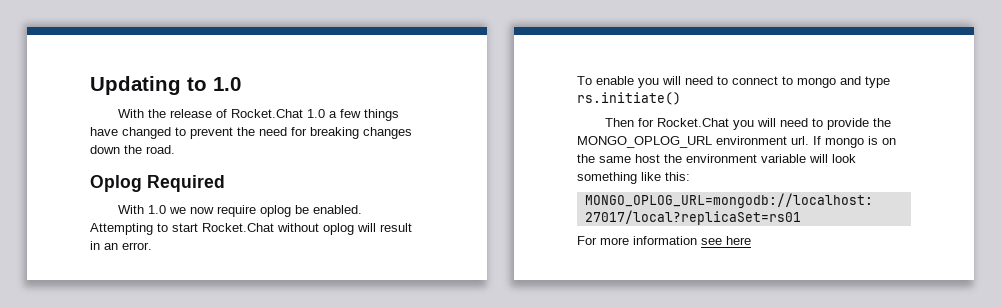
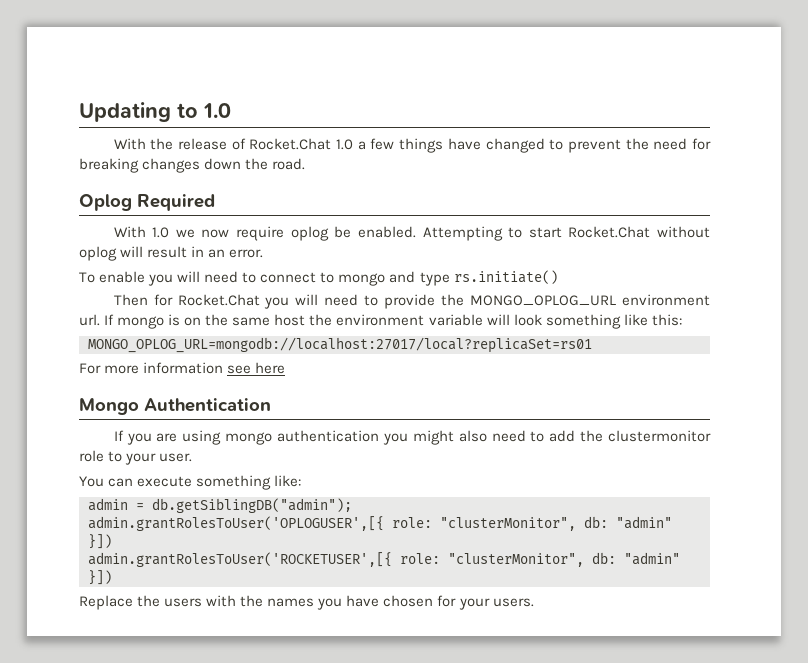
+ Mongo Authentication
+ If you are using mongo authentication you might also need to add the clustermonitor role to your user.
+ You can execute something like:
+ admin = db.getSiblingDB("admin");
+ admin.grantRolesToUser('OPLOGUSER',[{ role: "clusterMonitor", db: "admin" }])
+ admin.grantRolesToUser('ROCKETUSER',[{ role: "clusterMonitor", db: "admin" }])
+ Replace the users with the names you have chosen for your users.

